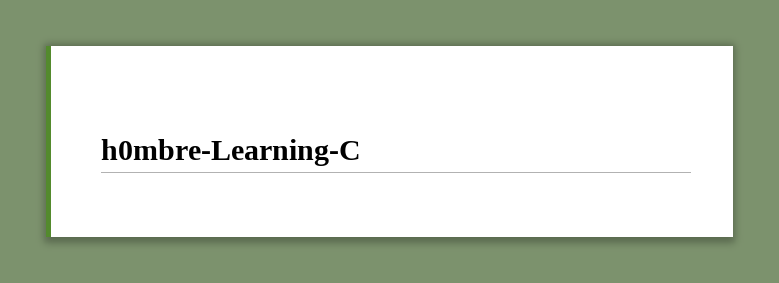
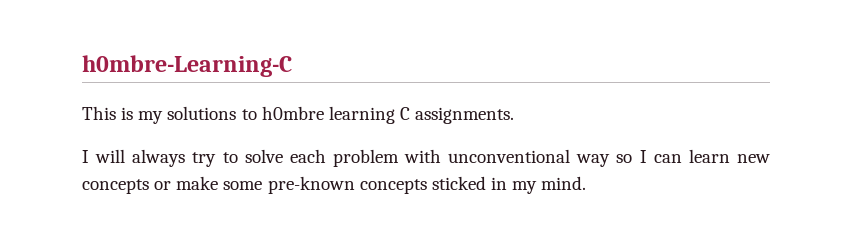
+ This is my solutions to h0mbre learning C assignments.
+ I will always try to solve each problem with unconventional way so I can learn new concepts or make some pre-known concepts sticked in my mind.

